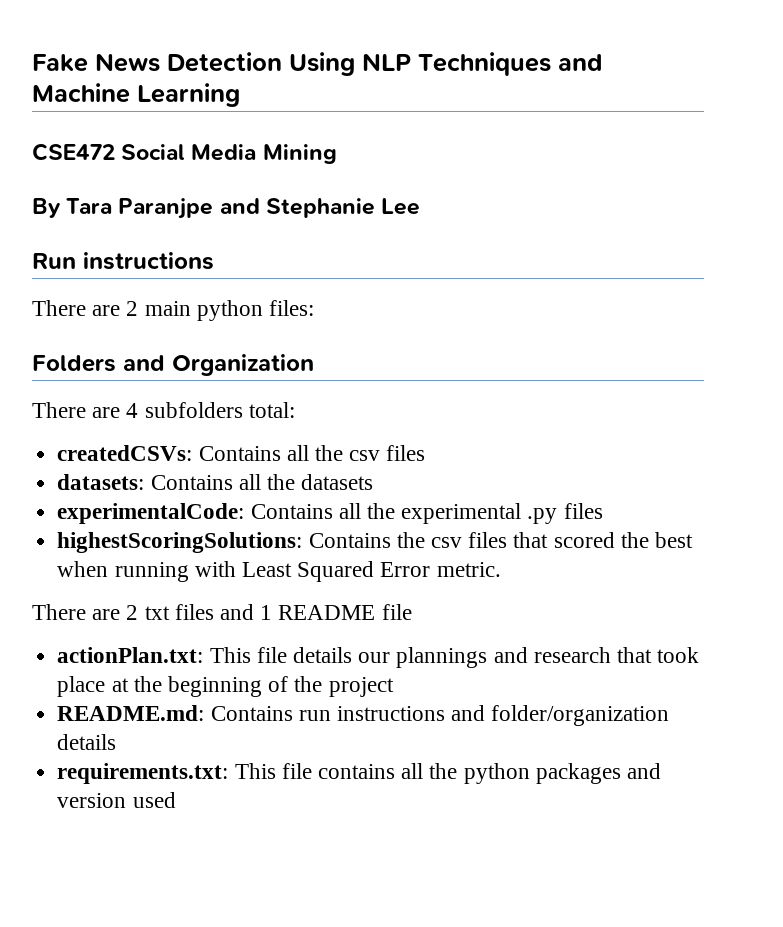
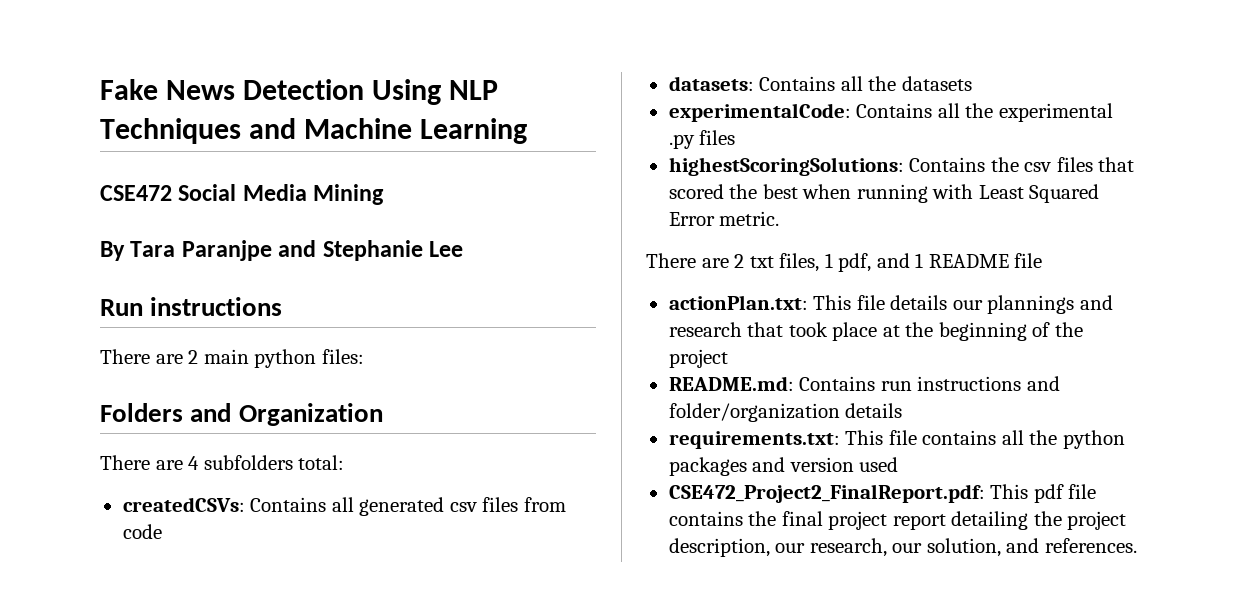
- createdCSVs: Contains all the csv files
+ createdCSVs: Contains all generated csv files from code
- There are 2 txt files and 1 README file
+ There are 2 txt files, 1 pdf, and 1 README file
+ CSE472_Project2_FinalReport.pdf: This pdf file contains the final project report detailing the project description, our research, our solution, and references.

